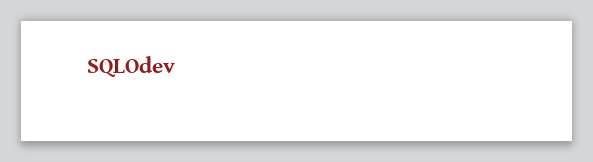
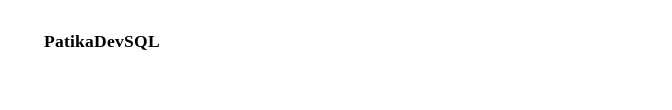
- SQLOdev
+ PatikaDevSQL

